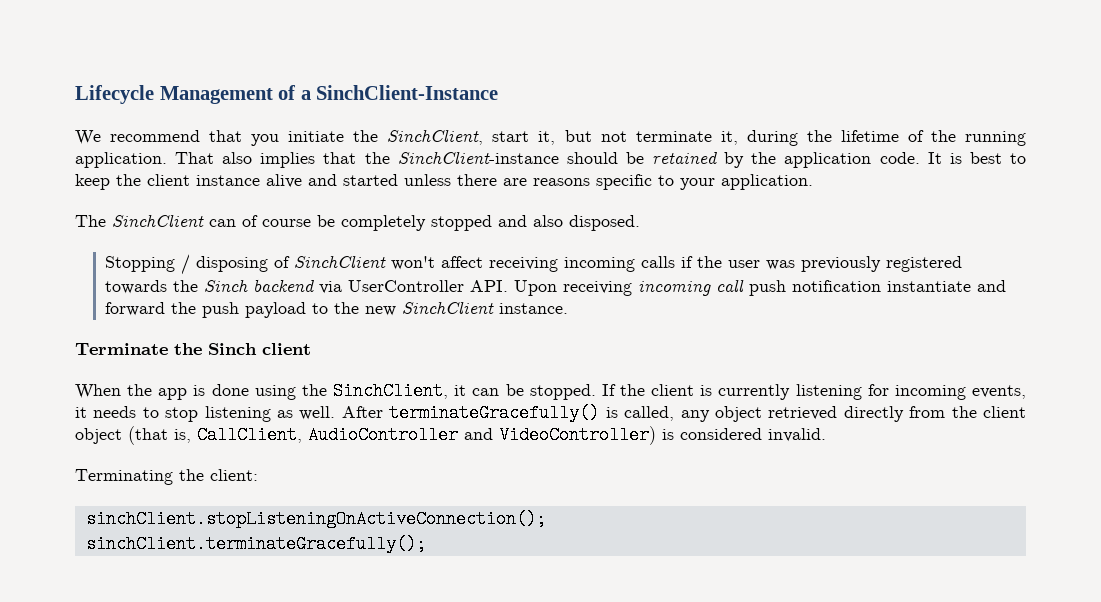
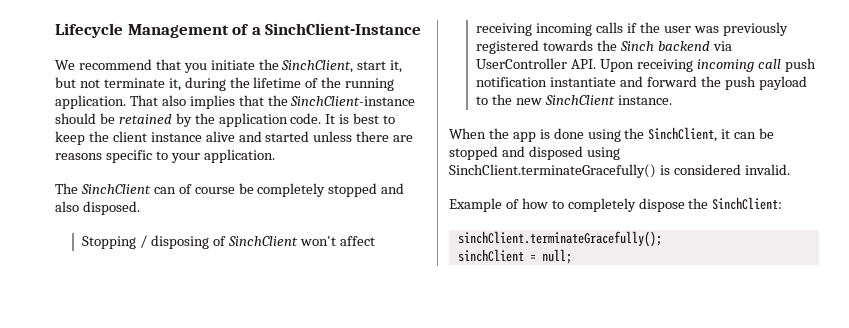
- Terminate the Sinch client
- When the app is done using the SinchClient, it can be stopped. If the client is currently listening for incoming events, it needs to stop listening as well. After terminateGracefully() is called, any object retrieved directly from the client object (that is, CallClient, AudioController and VideoController) is considered invalid.
- Terminating the client:
- sinchClient.stopListeningOnActiveConnection();
+ When the app is done using the SinchClient, it can be stopped and disposed using SinchClient.terminateGracefully() is considered invalid.
+ Example of how to completely dispose the SinchClient:
  sinchClient.terminateGracefully();
+ sinchClient = null;

